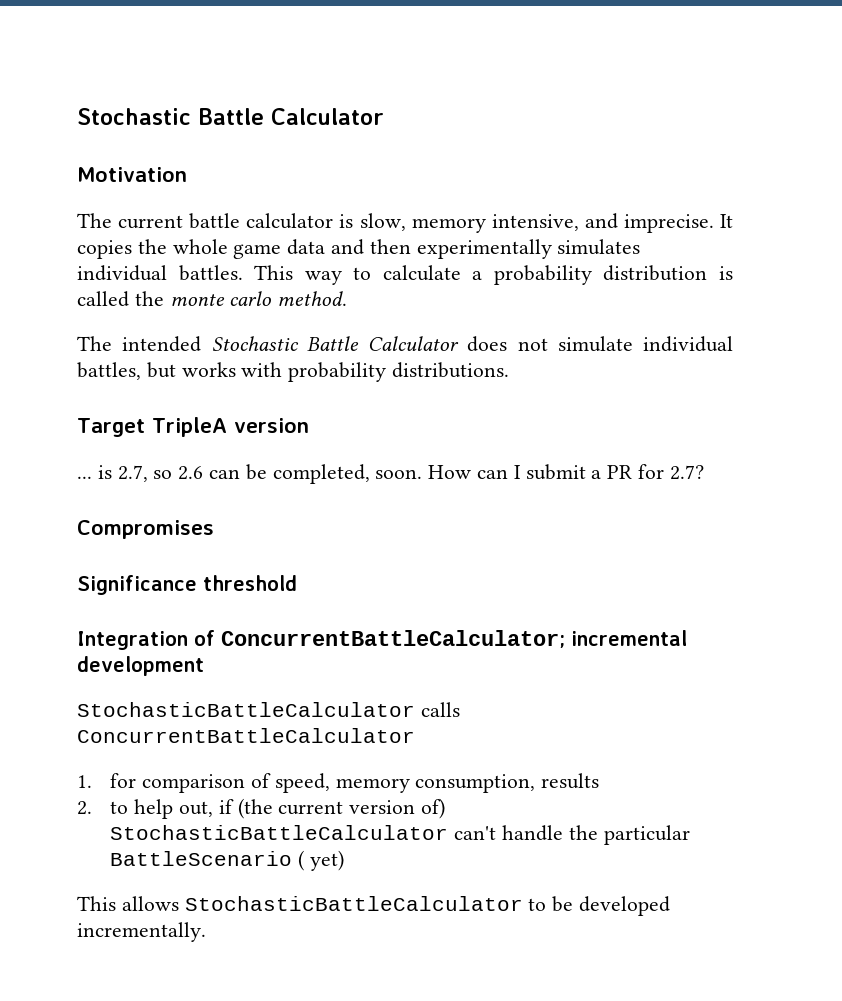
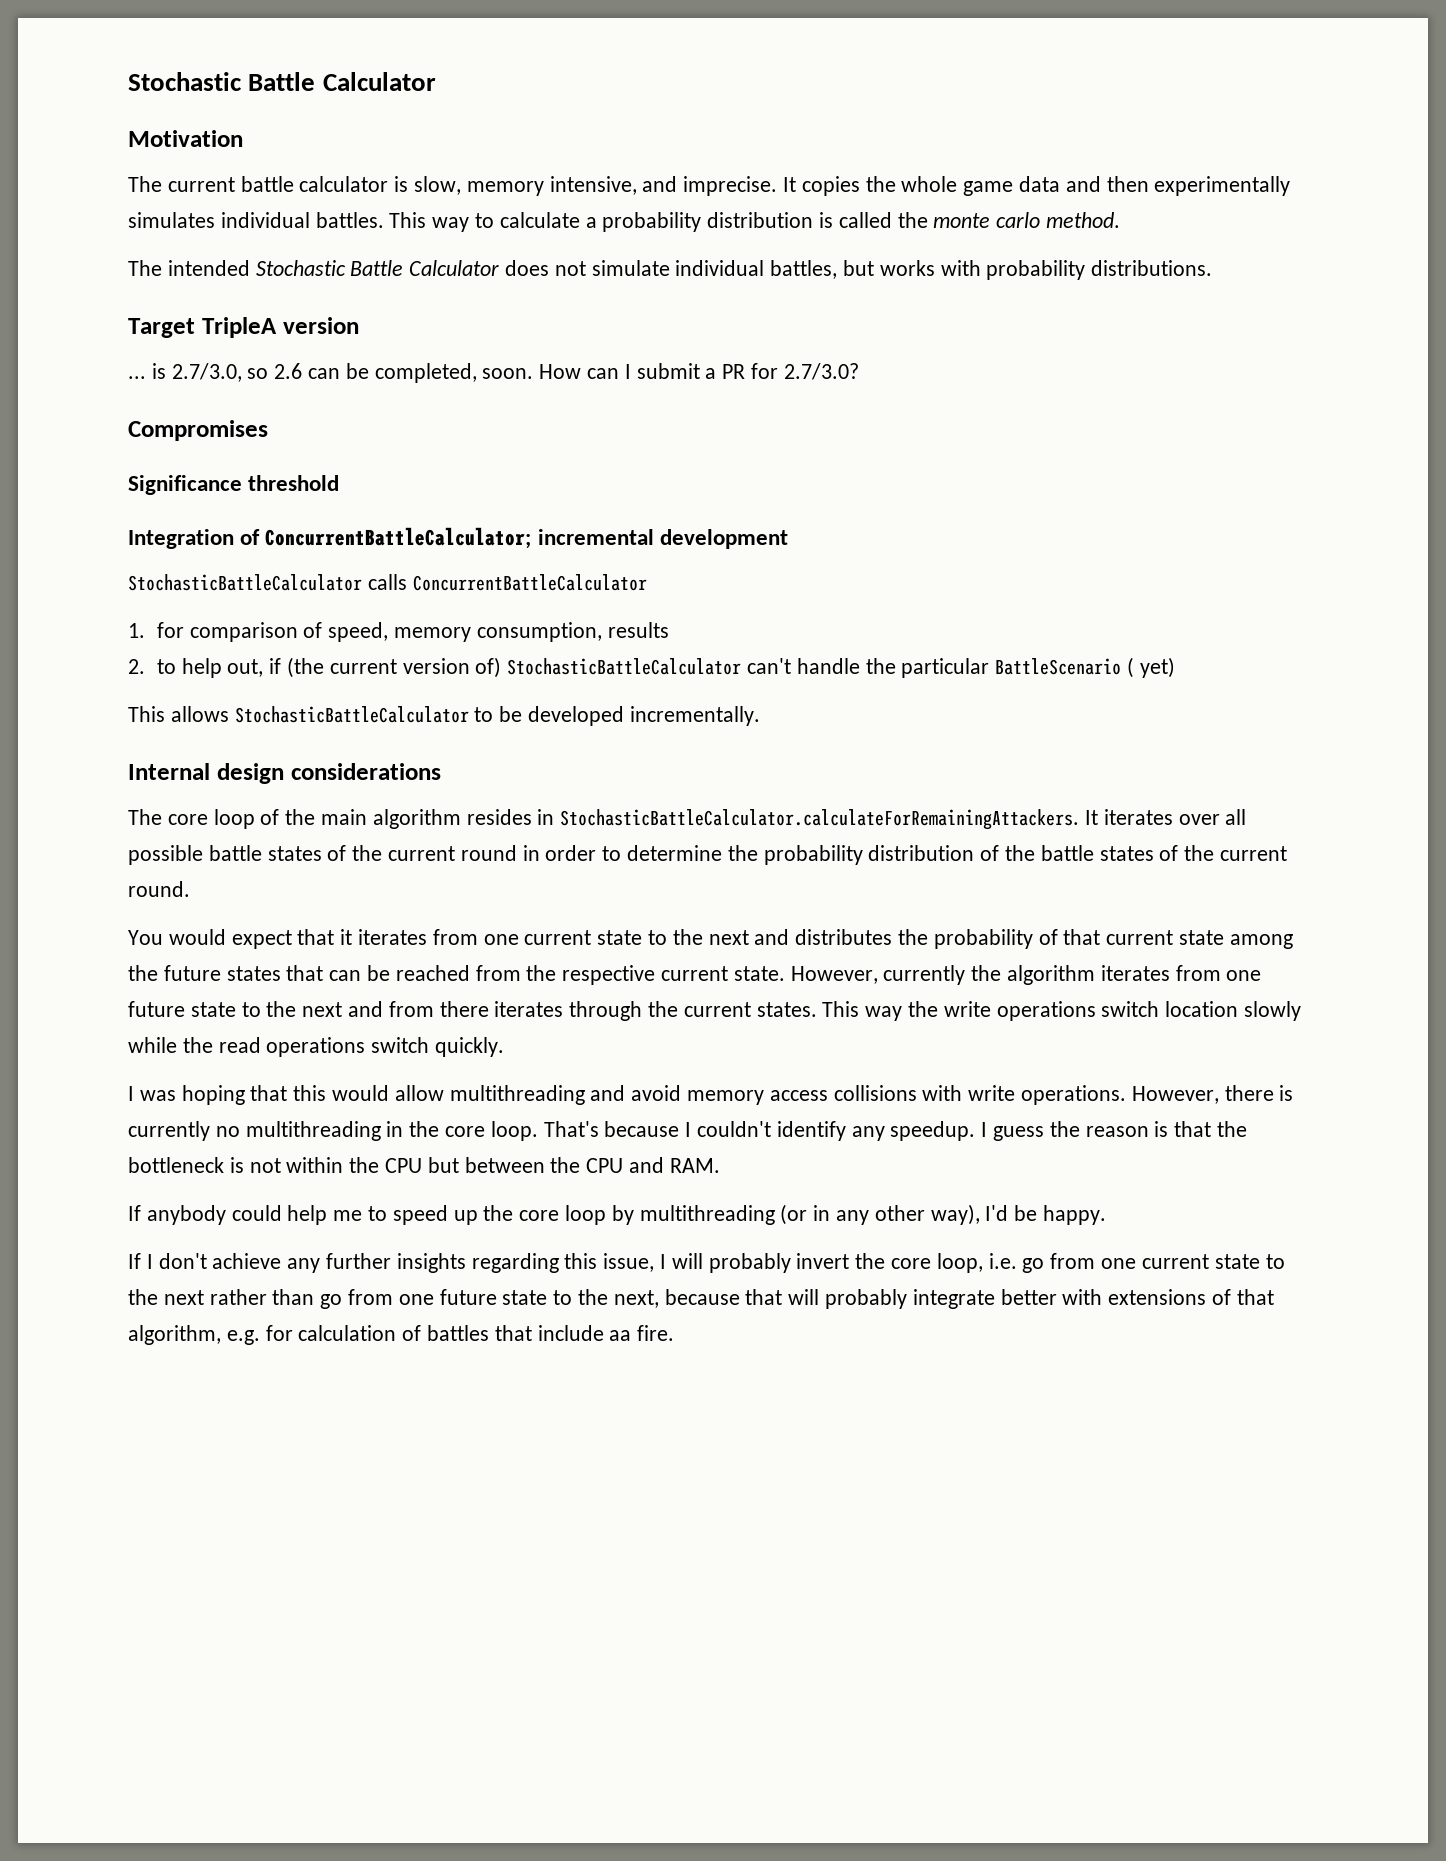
- ... is 2.7, so 2.6 can be completed, soon.
+ ... is 2.7/3.0, so 2.6 can be completed, soon.
- How can I submit a PR for 2.7?
+ How can I submit a PR for 2.7/3.0?
+ Internal design considerations
+ The core loop of the main algorithm resides in StochasticBattleCalculator.calculateForRemainingAttackers. It iterates over all possible battle states of the current round in order to determine the probability distribution of the battle states of the current round.
+ You would expect that it iterates from one current state to the next and distributes the probability of that current state among the future states that can be reached from the respective current state. However, currently the algorithm iterates from one future state to the next and from there iterates through the current states. This way the write operations switch location slowly while the read operations switch quickly.
+ I was hoping that this would allow multithreading and avoid memory access collisions with write operations. However, there is currently no multithreading in the core loop. That's because I couldn't identify any speedup. I guess the reason is that the bottleneck is not within the CPU but between the CPU and RAM.
+ If anybody could help me to speed up the core loop by multithreading (or in any other way), I'd be happy.
+ If I don't achieve any further insights regarding this issue, I will probably invert the core loop, i.e. go from one current state to the next rather than go from one future state to the next, because that will probably integrate better with extensions of that algorithm, e.g. for calculation of battles that include aa fire.

